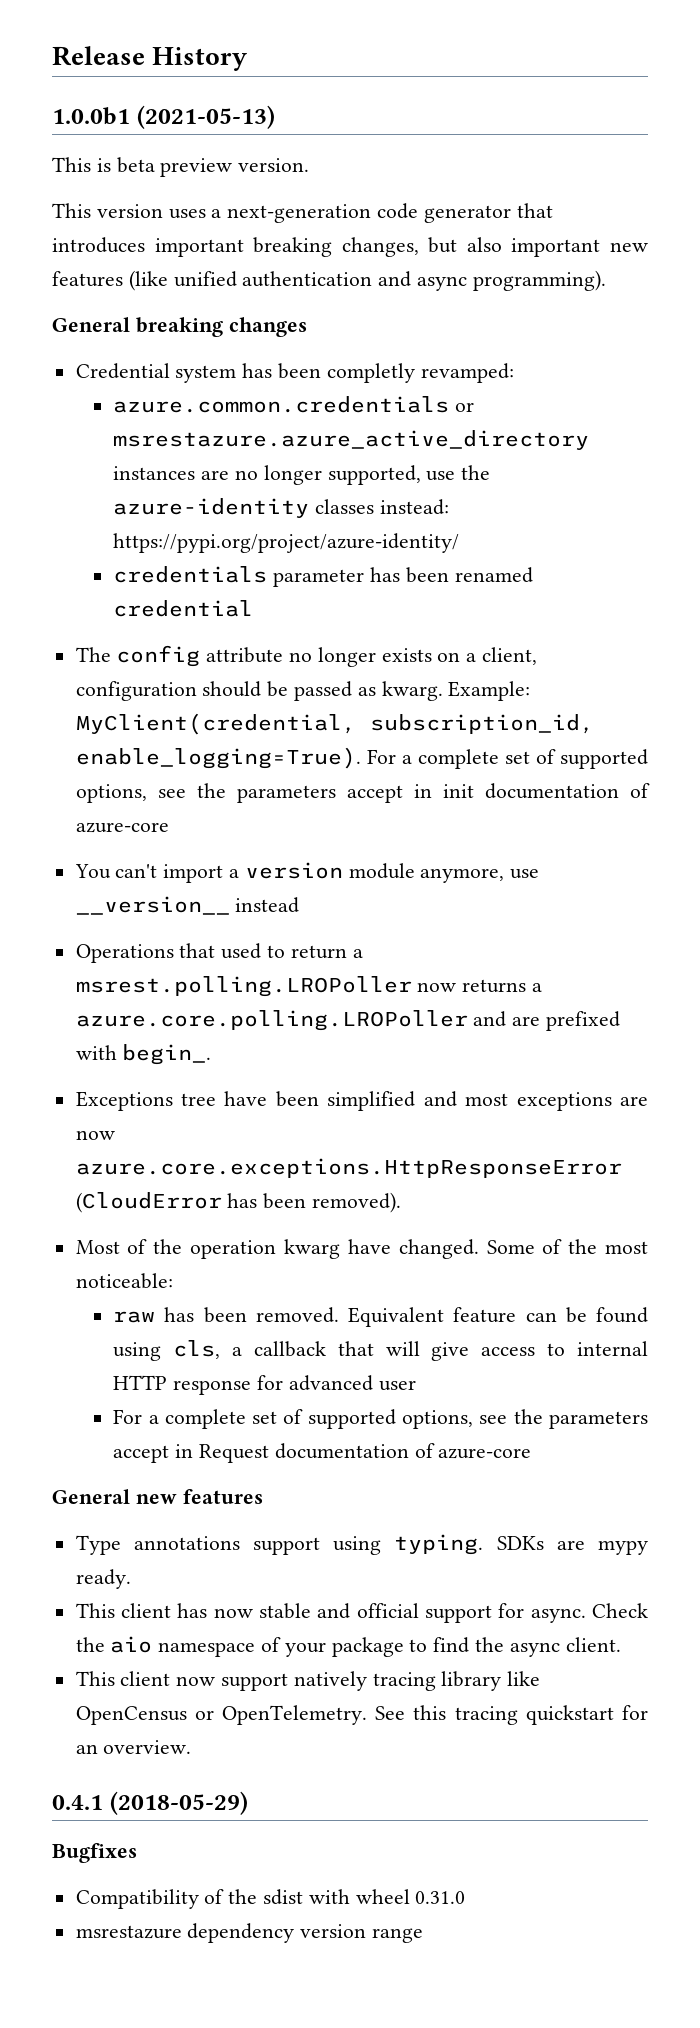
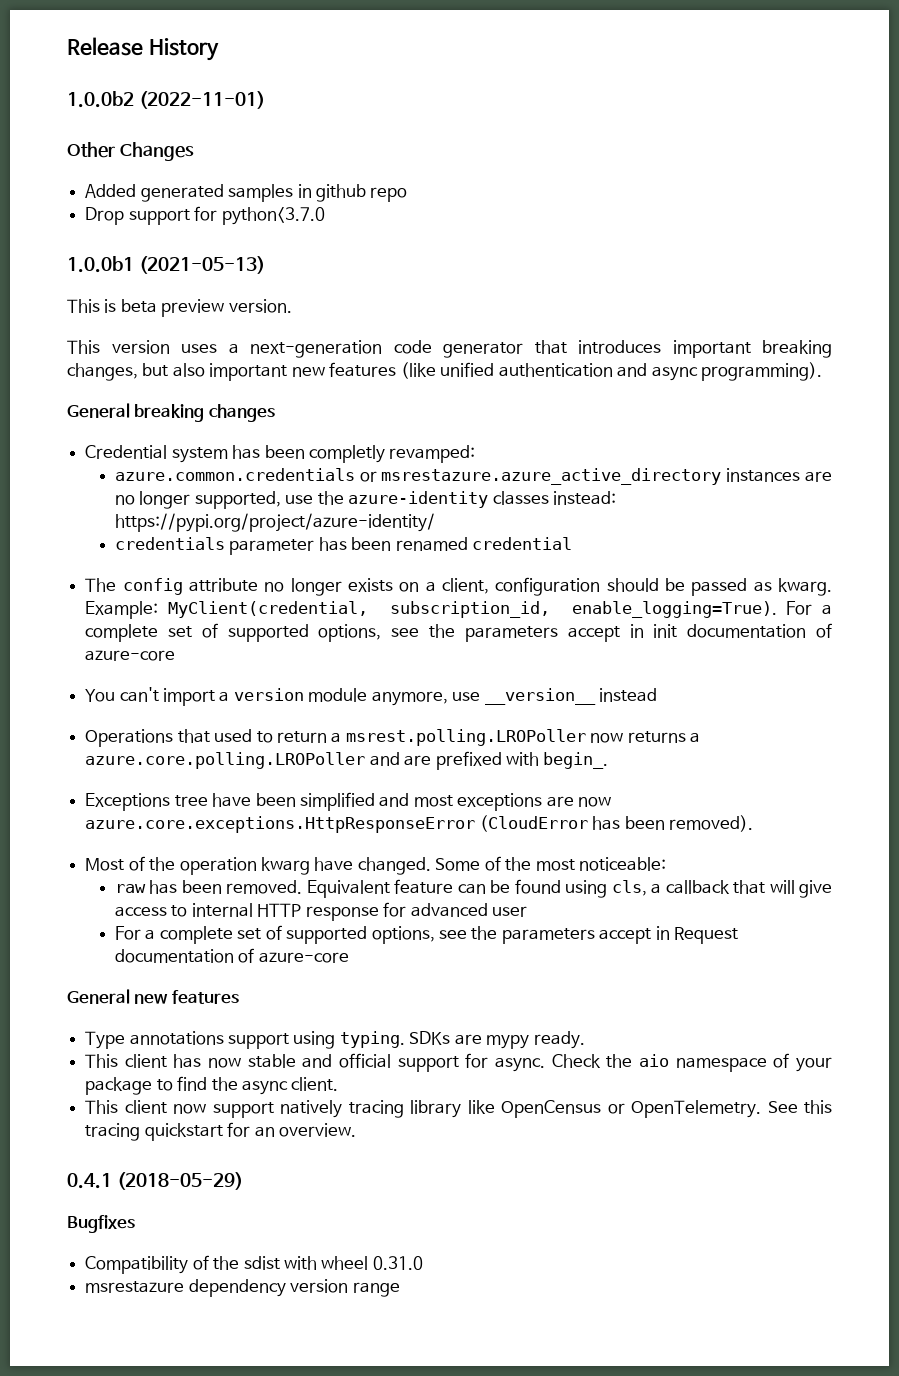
+ 1.0.0b2 (2022-11-01)
+ Other Changes
+ Added generated samples in github repo
+ Drop support for python<3.7.0

